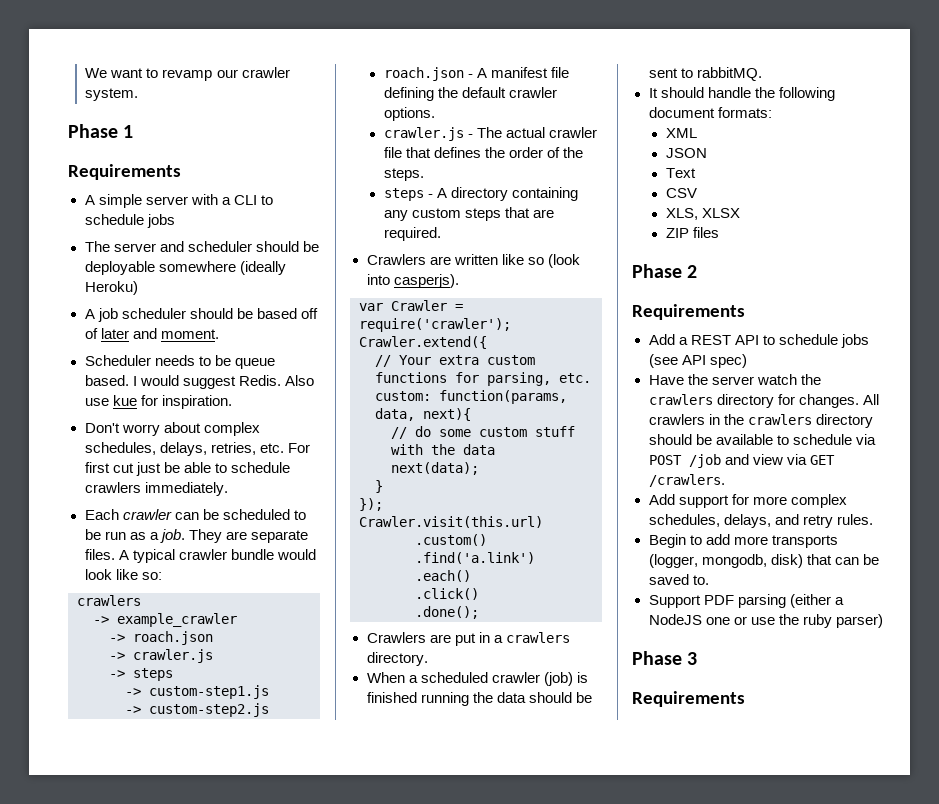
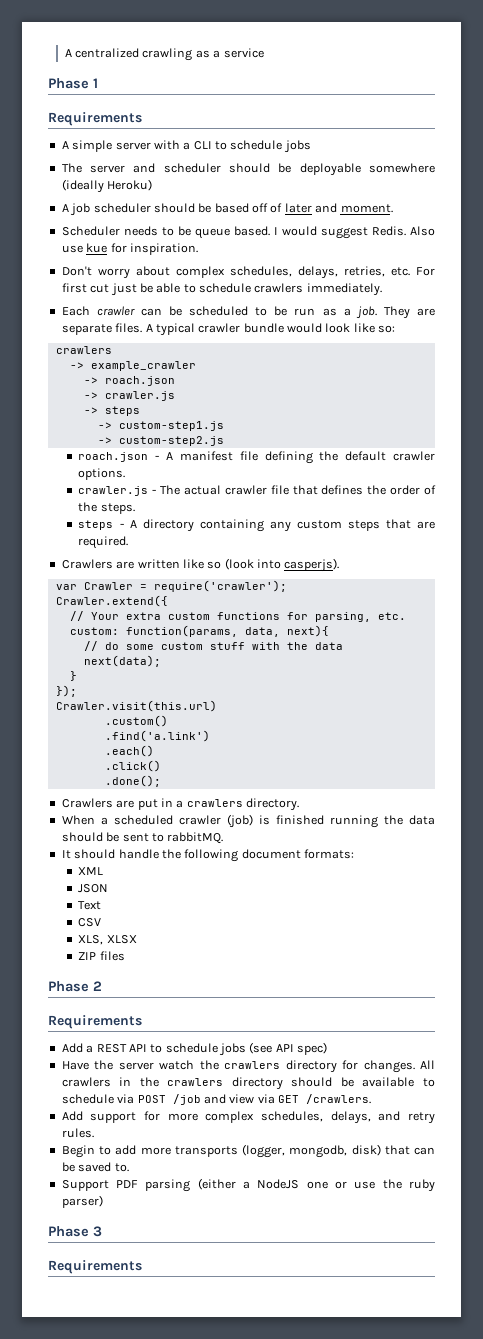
- We want to revamp our crawler system.
+ A centralized crawling as a service

